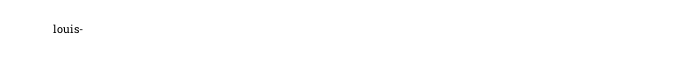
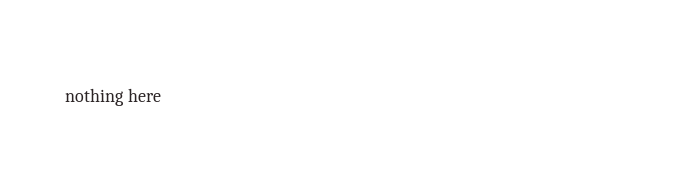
- louis-
+ nothing here

